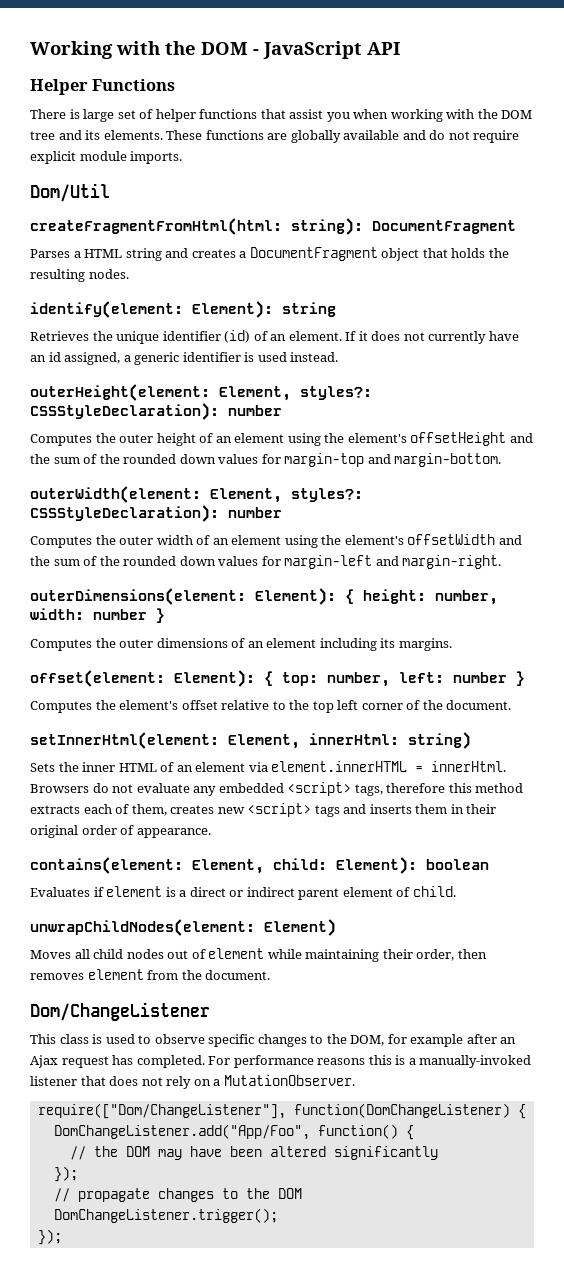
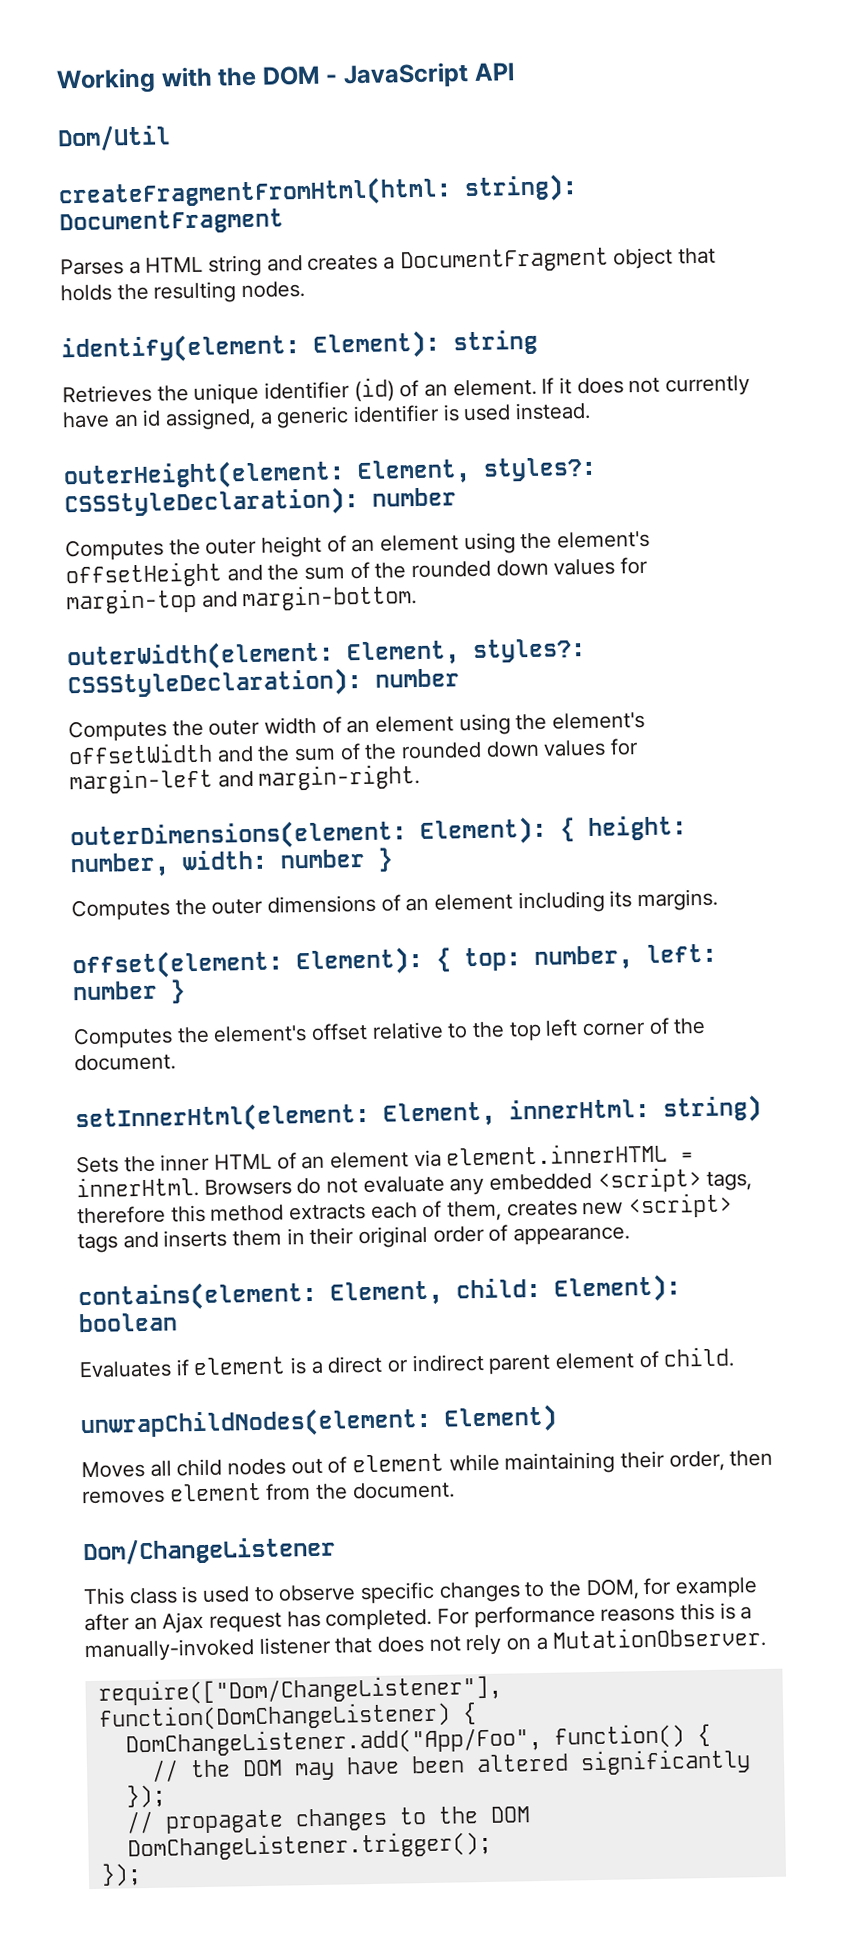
- Helper Functions
- There is large set of helper functions that assist you when working with the DOM tree and its elements. These functions are globally available and do not require explicit module imports.

